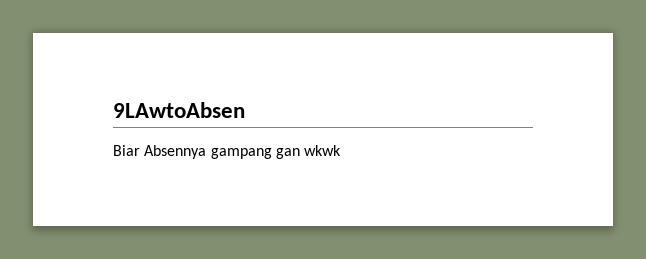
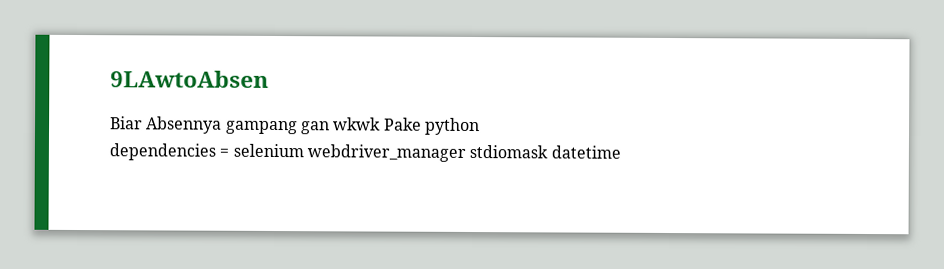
- Biar Absennya gampang gan wkwk
+ Biar Absennya gampang gan wkwk Pake python
+ dependencies = selenium webdriver_manager stdiomask datetime

